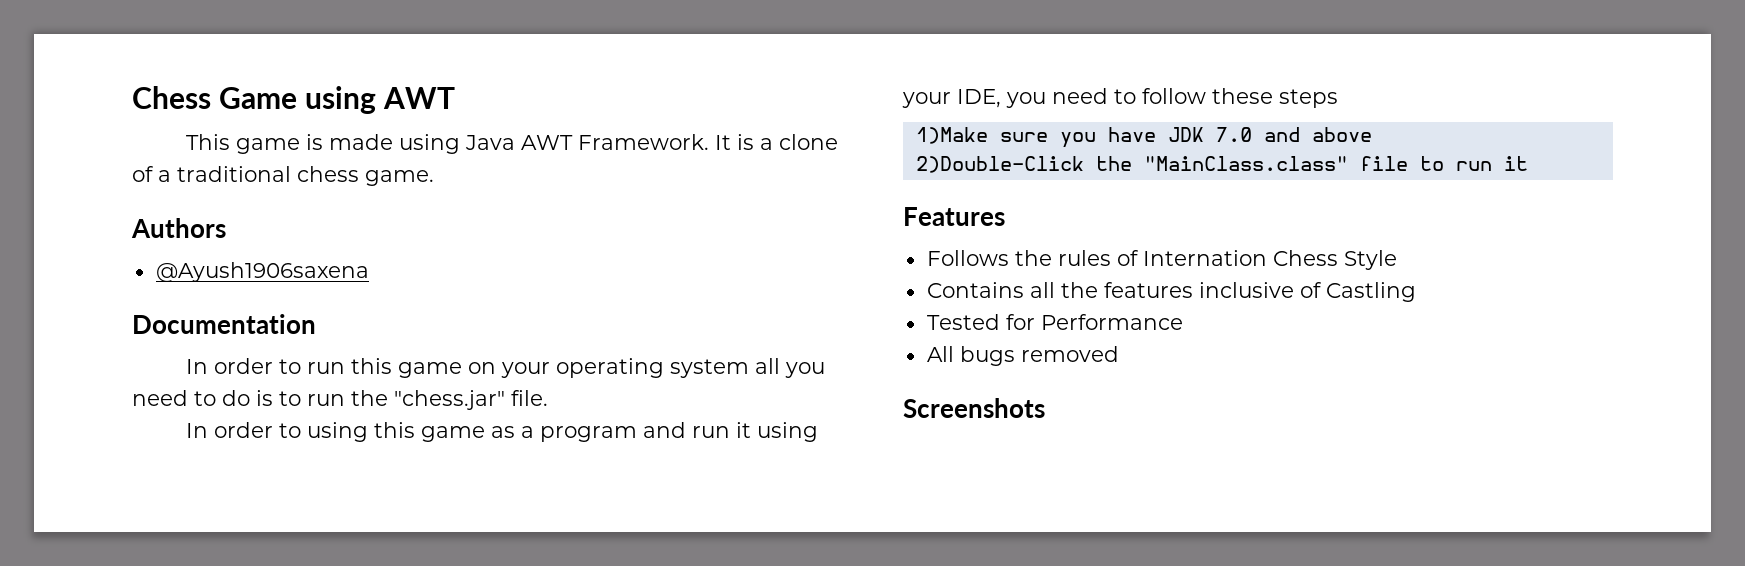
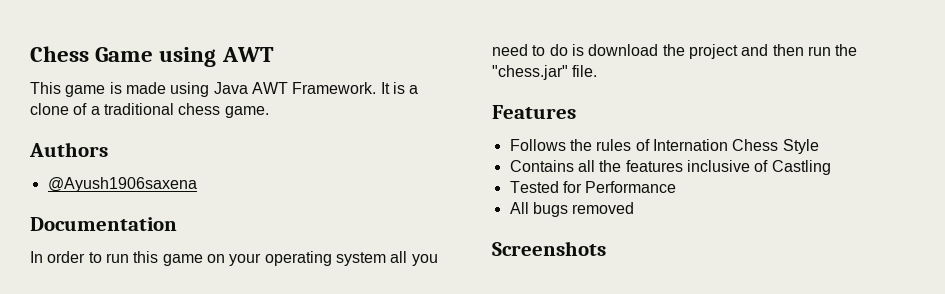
- In order to run this game on your operating system all you need to do is to run the "chess.jar" file.
+ In order to run this game on your operating system all you need to do is download the project and then run the "chess.jar" file.
- In order to using this game as a program and run it using your IDE, you need to follow these steps
- 1)Make sure you have JDK 7.0 and above
- 2)Double-Click the "MainClass.class" file to run it

